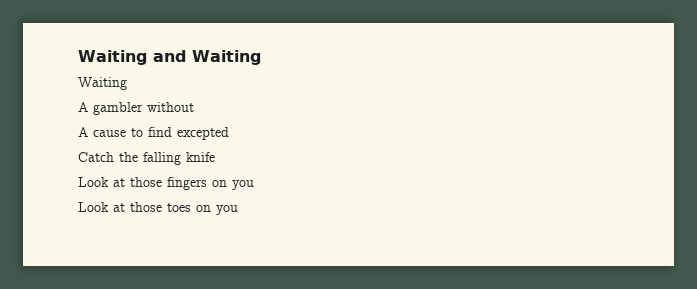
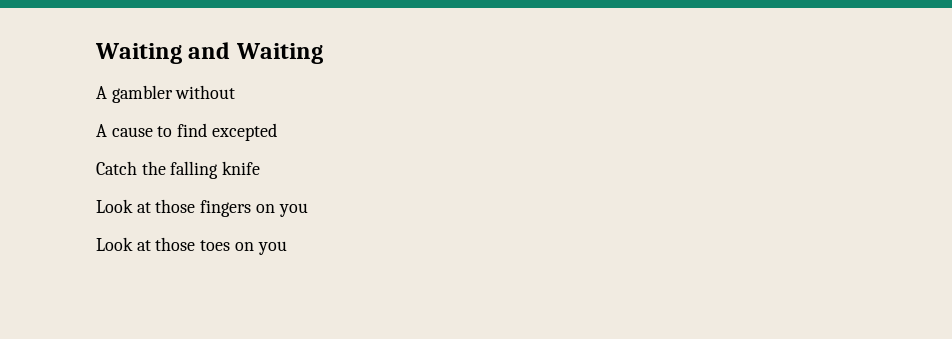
  Waiting and Waiting
- Waiting

